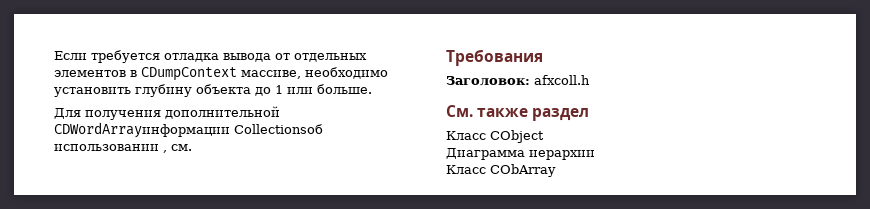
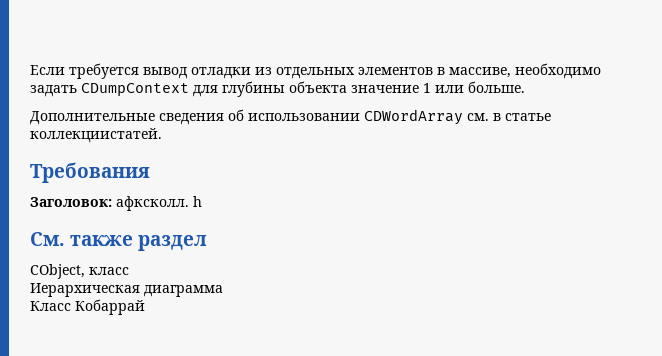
- Если требуется отладка вывода от отдельных элементов в CDumpContext массиве, необходимо установить глубину объекта до 1 или больше.
- Для получения дополнительной CDWordArrayинформации Collectionsоб использовании , см.
+ Если требуется вывод отладки из отдельных элементов в массиве, необходимо задать CDumpContext для глубины объекта значение 1 или больше.
+ Дополнительные сведения об использовании CDWordArray см. в статье коллекциистатей.
- Заголовок: afxcoll.h
+ Заголовок: афксколл. h
- Класс CObject
- Диаграмма иерархии
- Класс CObArray
+ CObject, класс
+ Иерархическая диаграмма
+ Класс Кобаррай

